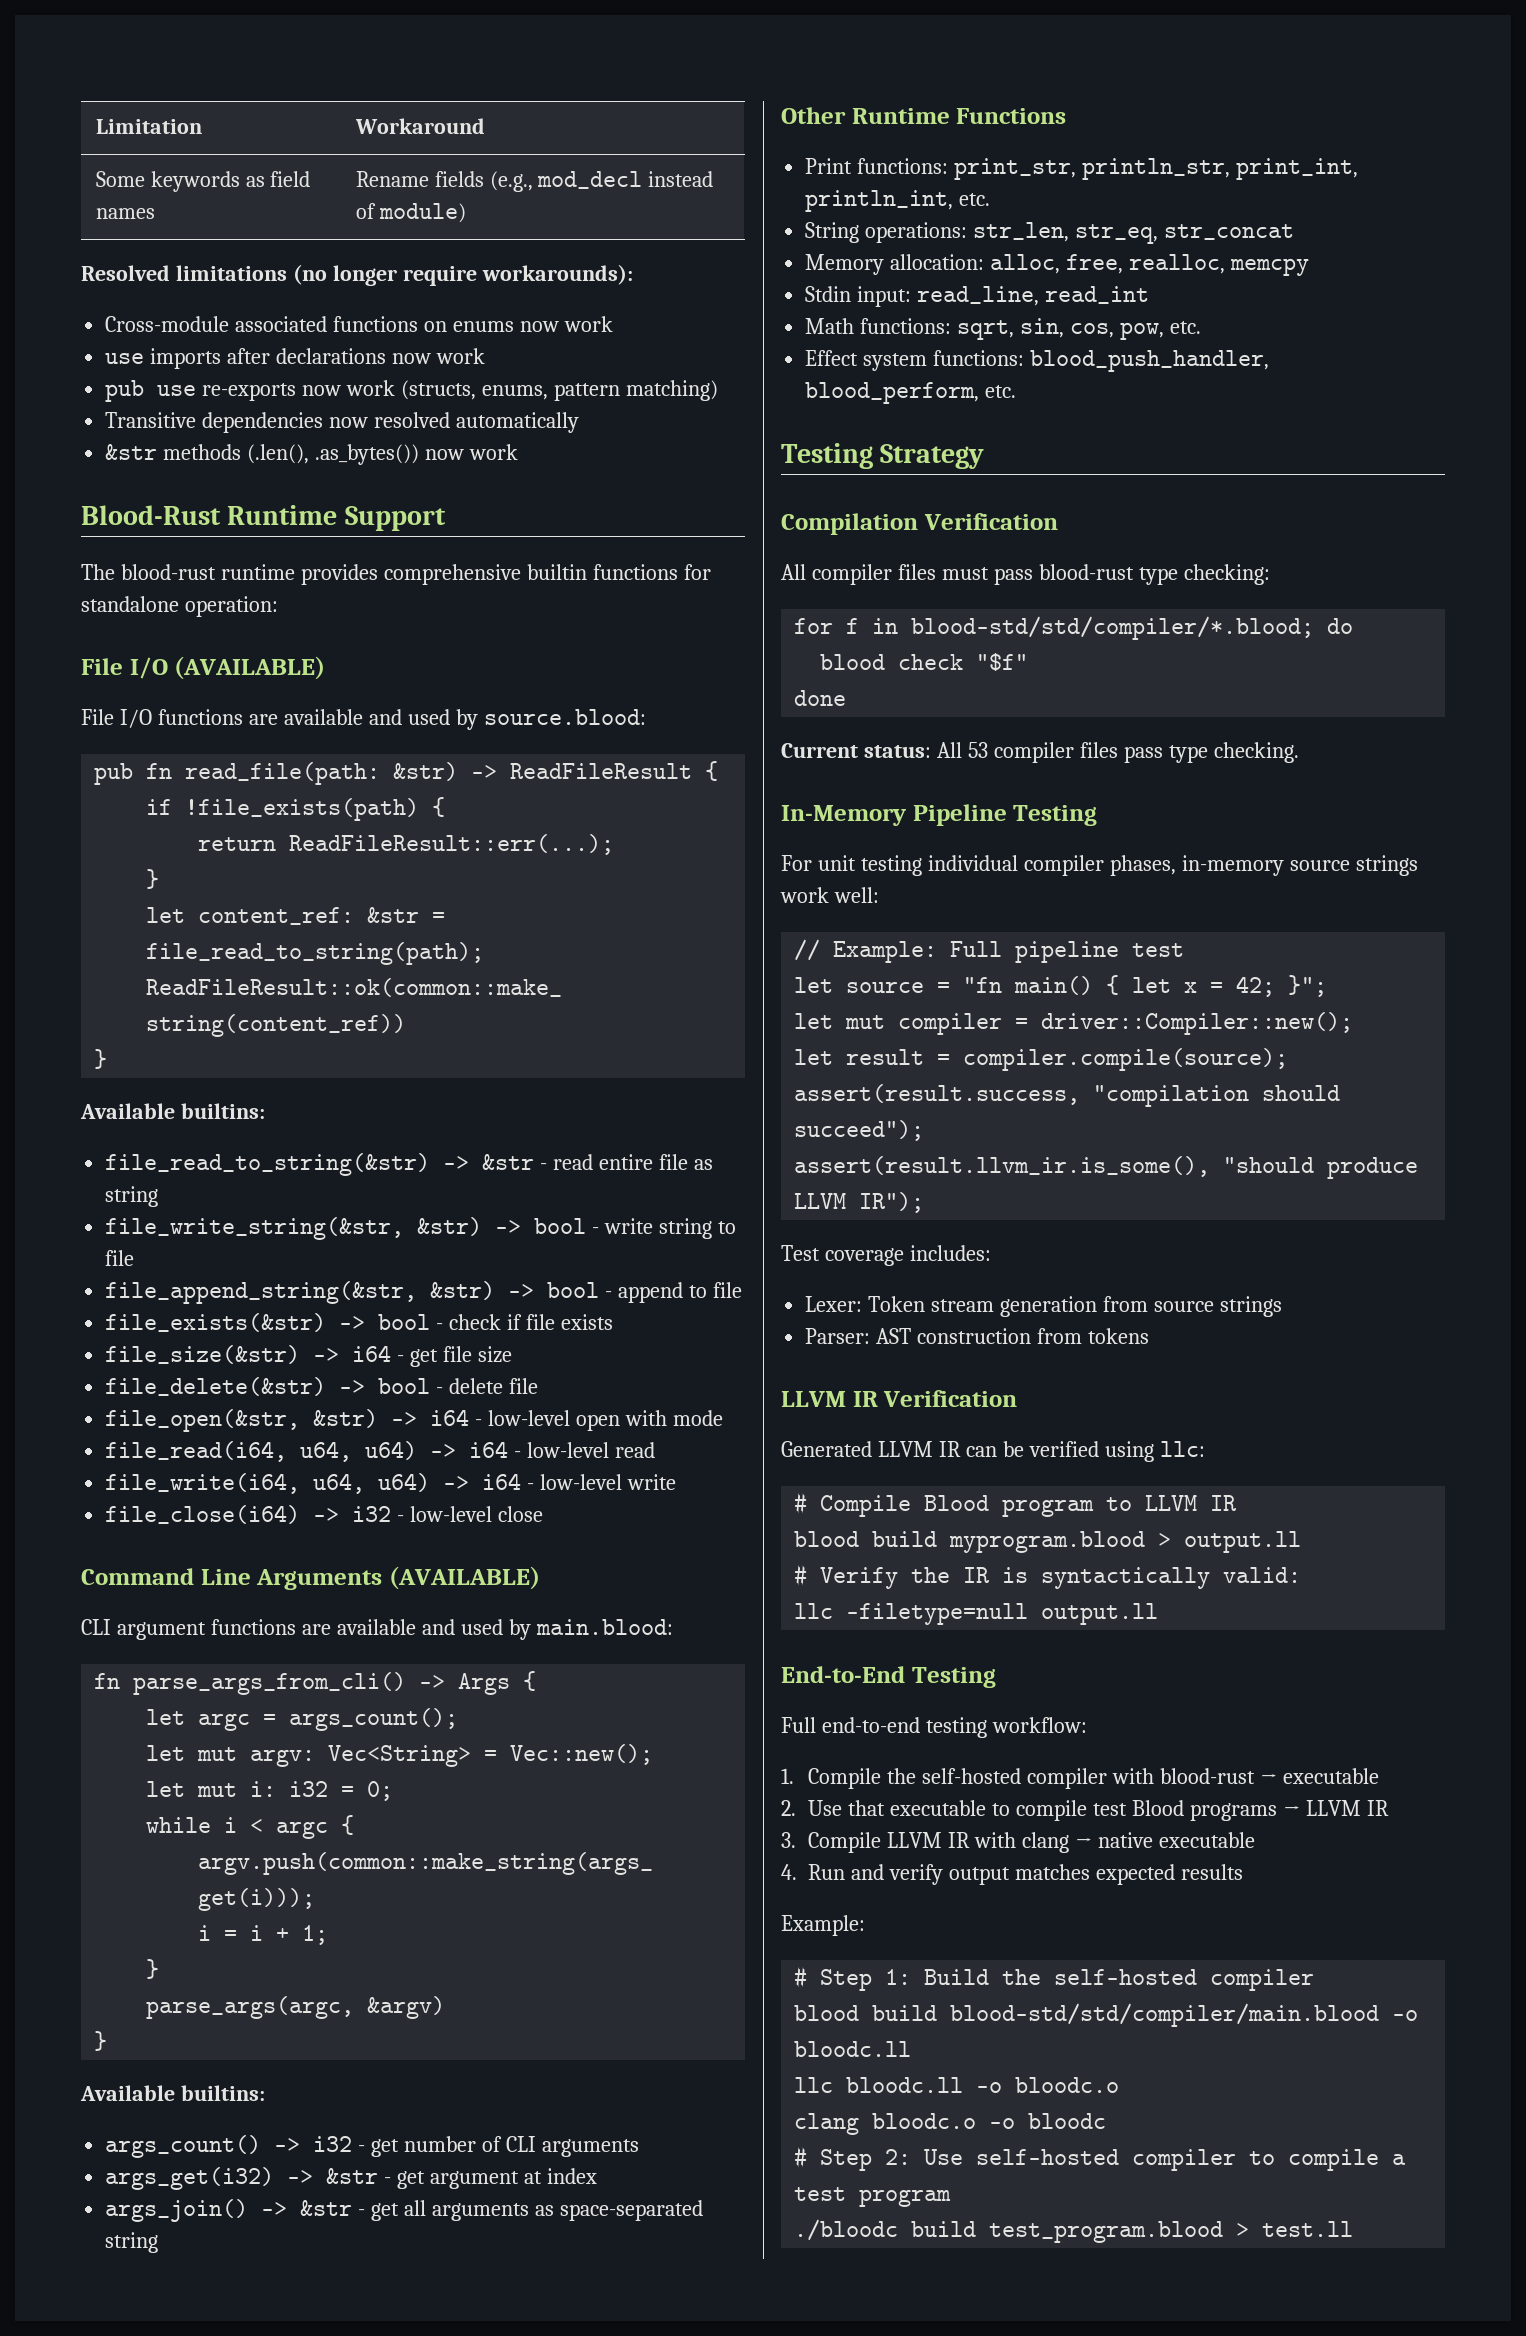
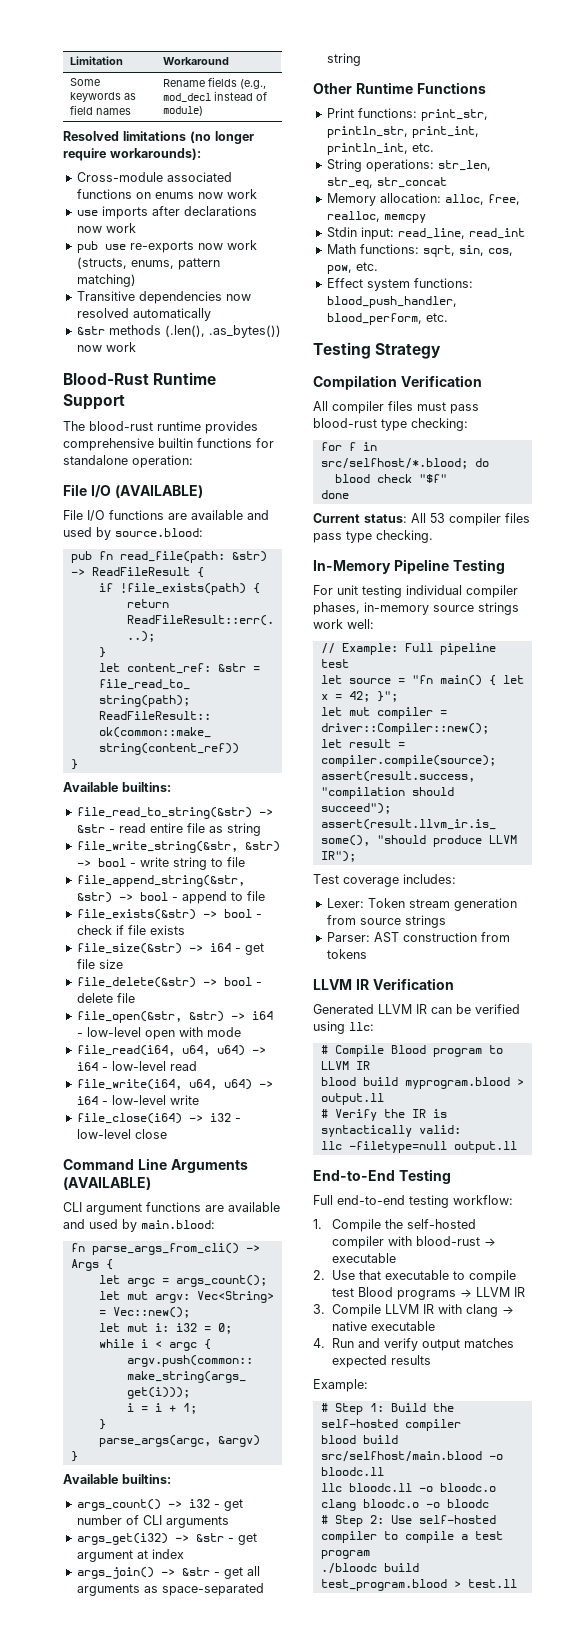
- for f in blood-std/std/compiler/*.blood; do
+ for f in src/selfhost/*.blood; do
- blood build blood-std/std/compiler/main.blood -o bloodc.ll
+ blood build src/selfhost/main.blood -o bloodc.ll

